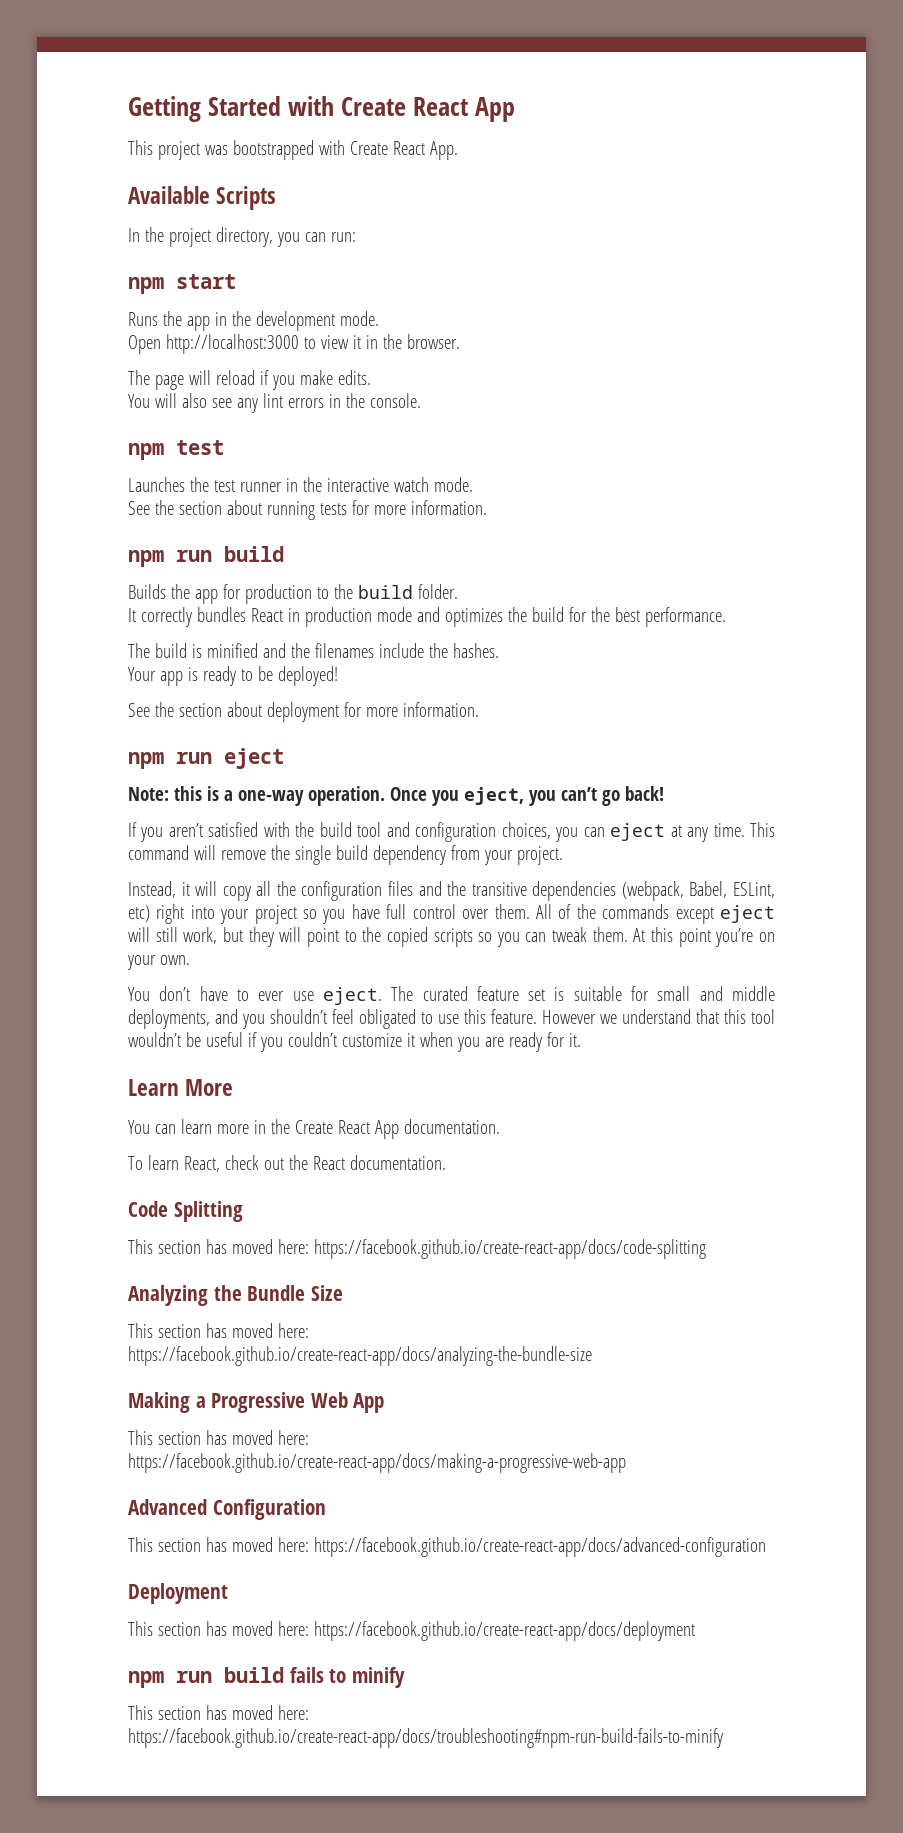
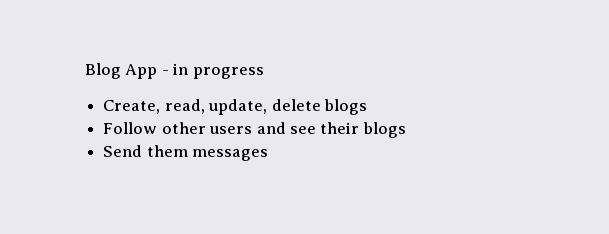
- Getting Started with Create React App
- This project was bootstrapped with Create React App.
- Available Scripts
- In the project directory, you can run:
- npm start
- Runs the app in the development mode.
- Open http://localhost:3000 to view it in the browser.
- The page will reload if you make edits.
- You will also see any lint errors in the console.
- npm test
- Launches the test runner in the interactive watch mode.
- See the section about running tests for more information.
- npm run build
- Builds the app for production to the build folder.
- It correctly bundles React in production mode and optimizes the build for the best performance.
- The build is minified and the filenames include the hashes.
- Your app is ready to be deployed!
- See the section about deployment for more information.
- npm run eject
- Note: this is a one-way operation. Once you eject, you can’t go back!
- If you aren’t satisfied with the build tool and configuration choices, you can eject at any time. This command will remove the single build dependency from your project.
- Instead, it will copy all the configuration files and the transitive dependencies (webpack, Babel, ESLint, etc) right into your project so you have full control over them. All of the commands except eject will still work, but they will point to the copied scripts so you can tweak them. At this point you’re on your own.
- You don’t have to ever use eject. The curated feature set is suitable for small and middle deployments, and you shouldn’t feel obligated to use this feature. However we understand that this tool wouldn’t be useful if you couldn’t customize it when you are ready for it.
- Learn More
- You can learn more in the Create React App documentation.
- To learn React, check out the React documentation.
- Code Splitting
- This section has moved here: https://facebook.github.io/create-react-app/docs/code-splitting
- Analyzing the Bundle Size
- This section has moved here: https://facebook.github.io/create-react-app/docs/analyzing-the-bundle-size
- Making a Progressive Web App
- This section has moved here: https://facebook.github.io/create-react-app/docs/making-a-progressive-web-app
- Advanced Configuration
- This section has moved here: https://facebook.github.io/create-react-app/docs/advanced-configuration
- Deployment
- This section has moved here: https://facebook.github.io/create-react-app/docs/deployment
- npm run build fails to minify
- This section has moved here: https://facebook.github.io/create-react-app/docs/troubleshooting#npm-run-build-fails-to-minify
+ Blog App - in progress
+ Create, read, update, delete blogs
+ Follow other users and see their blogs
+ Send them messages

